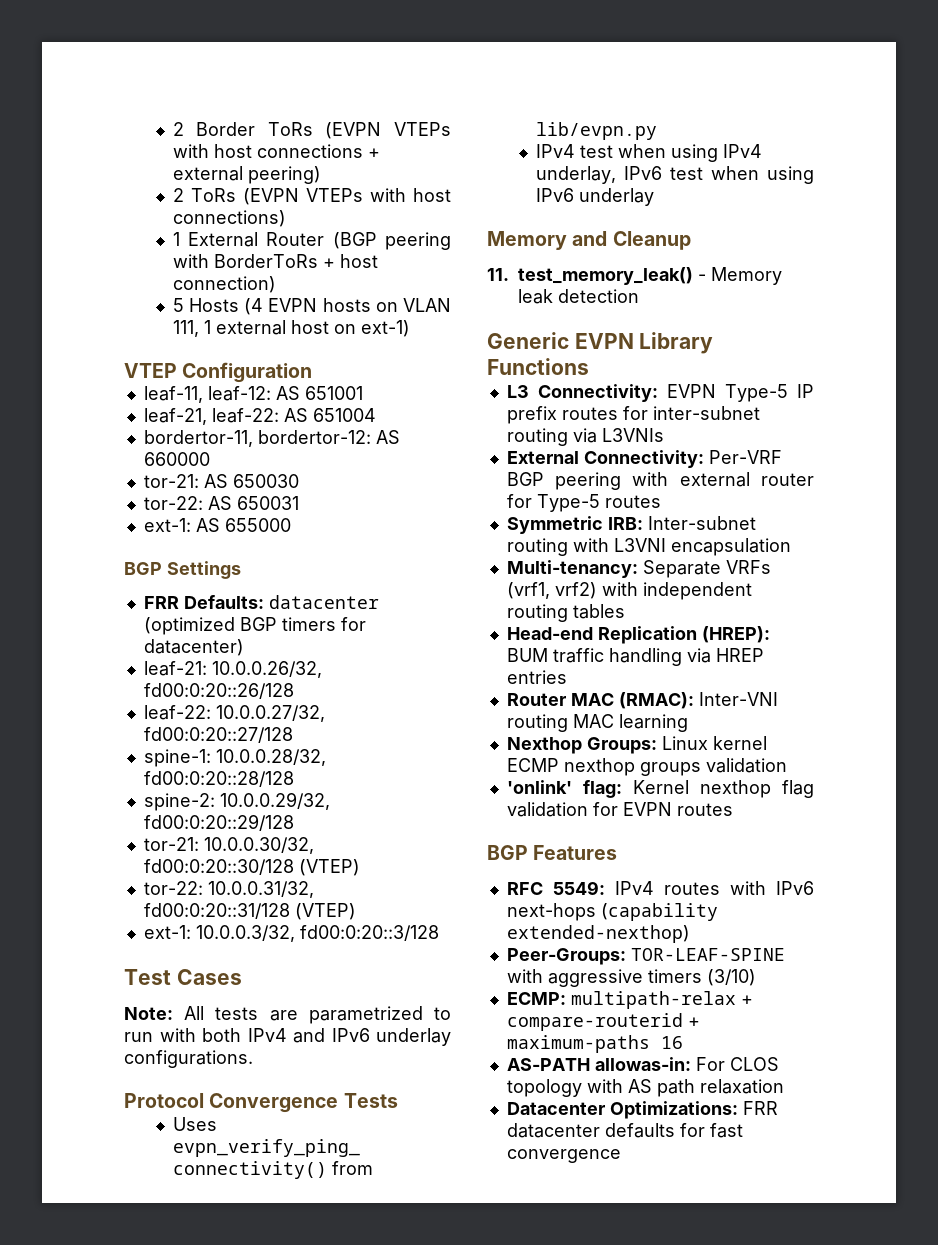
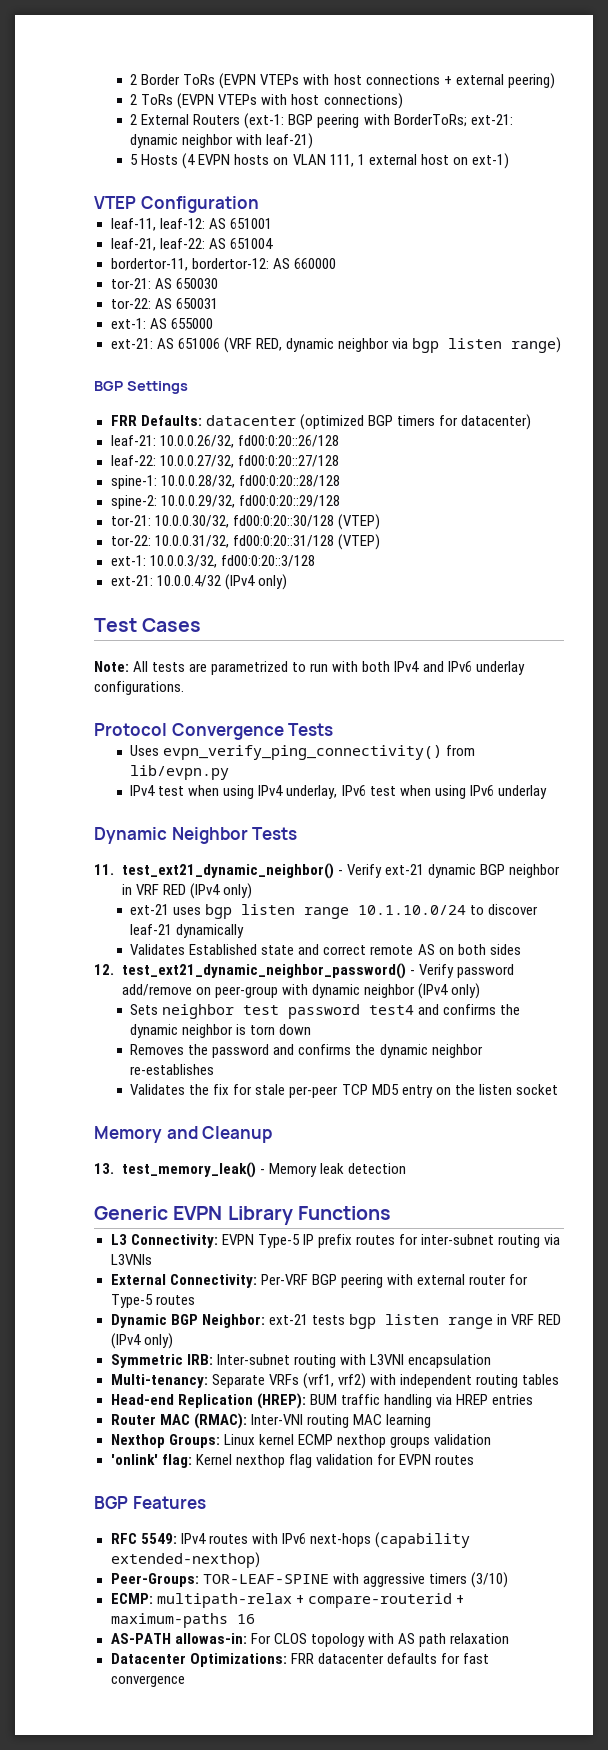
- 1 External Router (BGP peering with BorderToRs + host connection)
+ 2 External Routers (ext-1: BGP peering with BorderToRs; ext-21: dynamic neighbor with leaf-21)
+ ext-21: AS 651006 (VRF RED, dynamic neighbor via bgp listen range)
+ ext-21: 10.0.0.4/32 (IPv4 only)
+ Dynamic Neighbor Tests
+ 11. test_ext21_dynamic_neighbor() - Verify ext-21 dynamic BGP neighbor in VRF RED (IPv4 only)
+ ext-21 uses bgp listen range 10.1.10.0/24 to discover leaf-21 dynamically
+ Validates Established state and correct remote AS on both sides
+ 12. test_ext21_dynamic_neighbor_password() - Verify password add/remove on peer-group with dynamic neighbor (IPv4 only)
+ Sets neighbor test password test4 and confirms the dynamic neighbor is torn down
+ Removes the password and confirms the dynamic neighbor re-establishes
+ Validates the fix for stale per-peer TCP MD5 entry on the listen socket
- 11. test_memory_leak() - Memory leak detection
+ 13. test_memory_leak() - Memory leak detection
+ Dynamic BGP Neighbor: ext-21 tests bgp listen range in VRF RED (IPv4 only)

